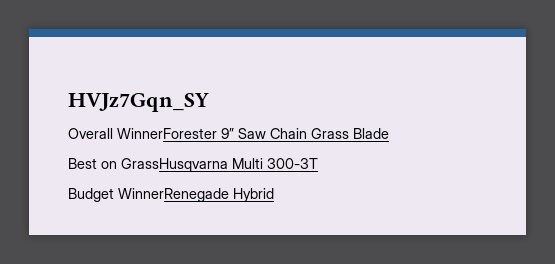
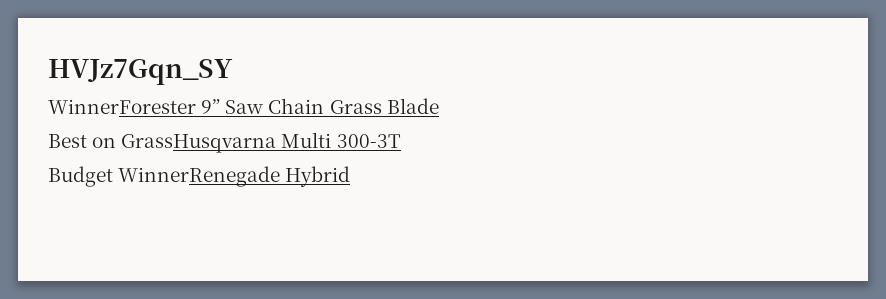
- Overall WinnerForester 9” Saw Chain Grass Blade
+ WinnerForester 9” Saw Chain Grass Blade

